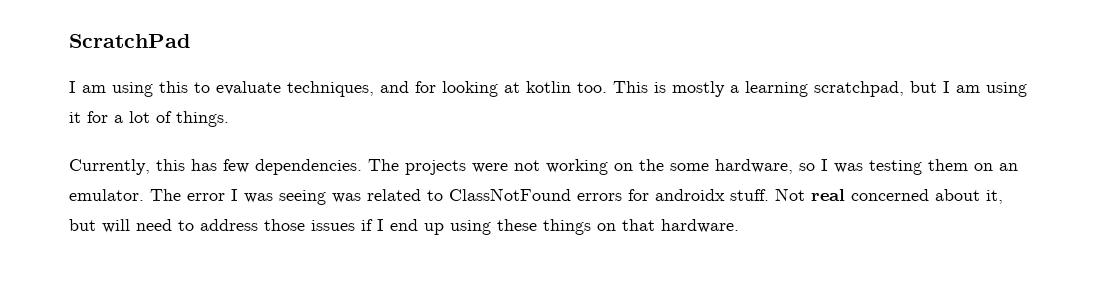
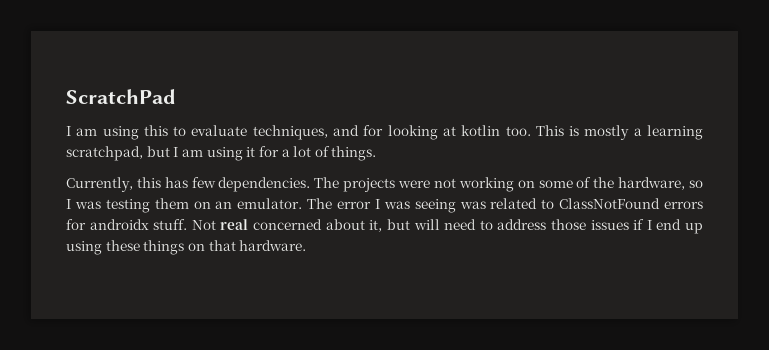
- The projects were not working on the some hardware, so I was testing them on an emulator.
+ The projects were not working on some of the hardware, so I was testing them on an emulator.

